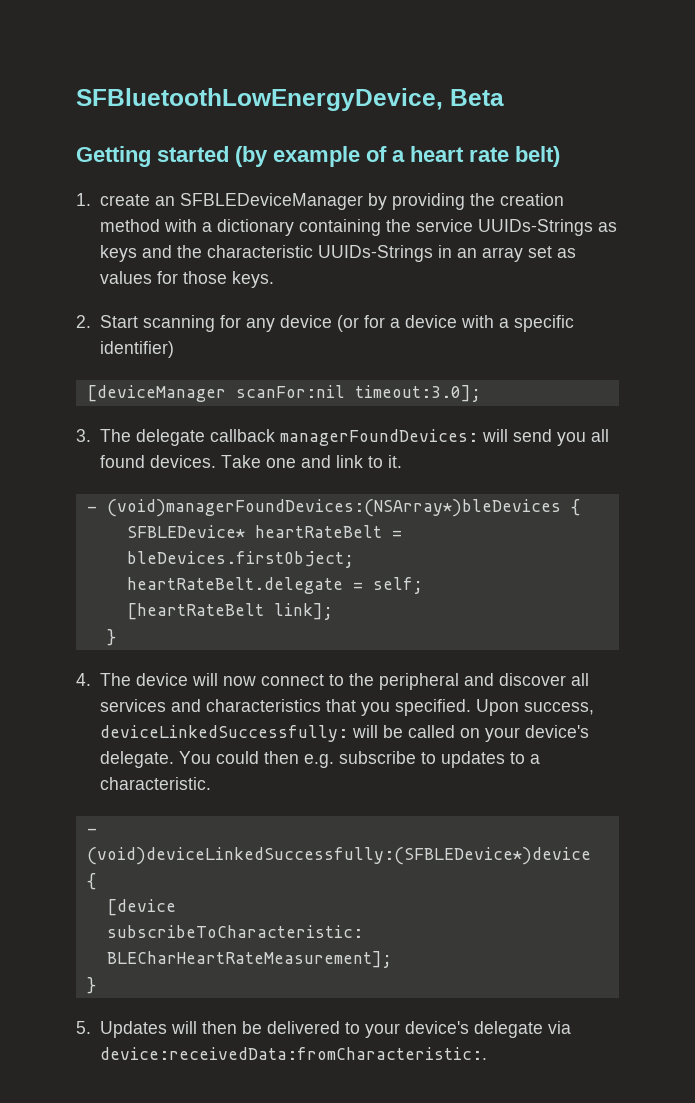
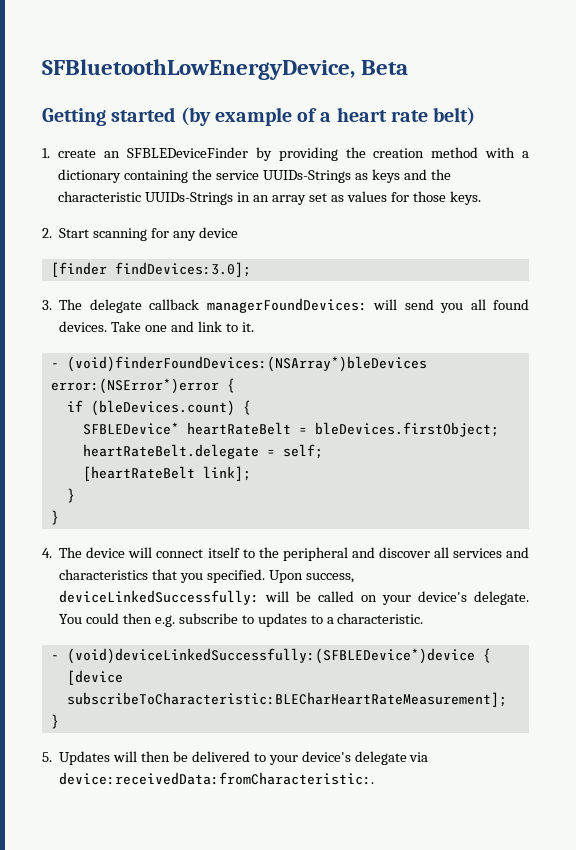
- 1. create an SFBLEDeviceManager by providing the creation method with a dictionary containing the service UUIDs-Strings as keys and the characteristic UUIDs-Strings in an array set as values for those keys.
+ 1. create an SFBLEDeviceFinder by providing the creation method with a dictionary containing the service UUIDs-Strings as keys and the characteristic UUIDs-Strings in an array set as values for those keys.
- 2. Start scanning for any device (or for a device with a specific identifier)
- [deviceManager scanFor:nil timeout:3.0];
+ 2. Start scanning for any device
+ [finder findDevices:3.0];
- - (void)managerFoundDevices:(NSArray*)bleDevices {
+ - (void)finderFoundDevices:(NSArray*)bleDevices error:(NSError*)error {
+ if (bleDevices.count) {
  [heartRateBelt link];
+ }
- 4. The device will now connect to the peripheral and discover all services and characteristics that you specified.
+ 4. The device will connect itself to the peripheral and discover all services and characteristics that you specified.

